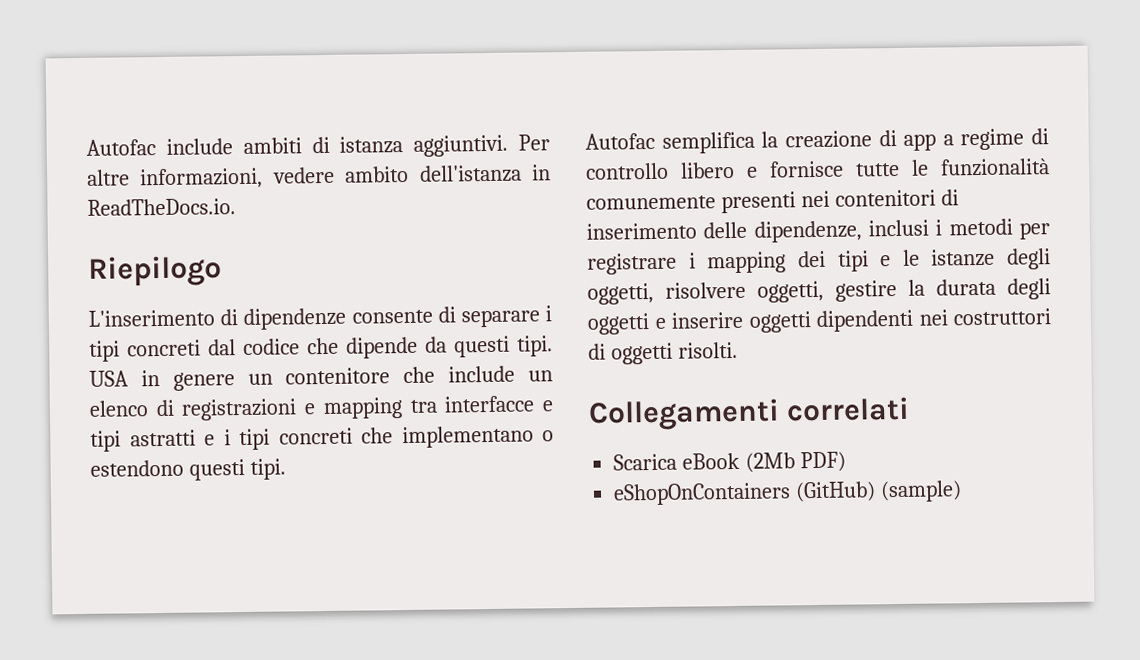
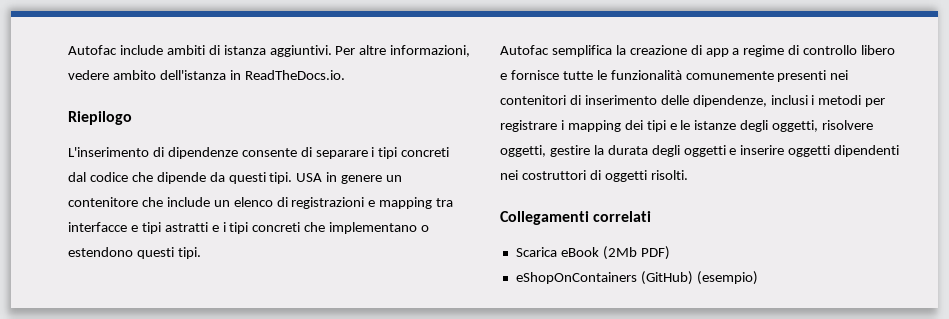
- eShopOnContainers (GitHub) (sample)
+ eShopOnContainers (GitHub) (esempio)

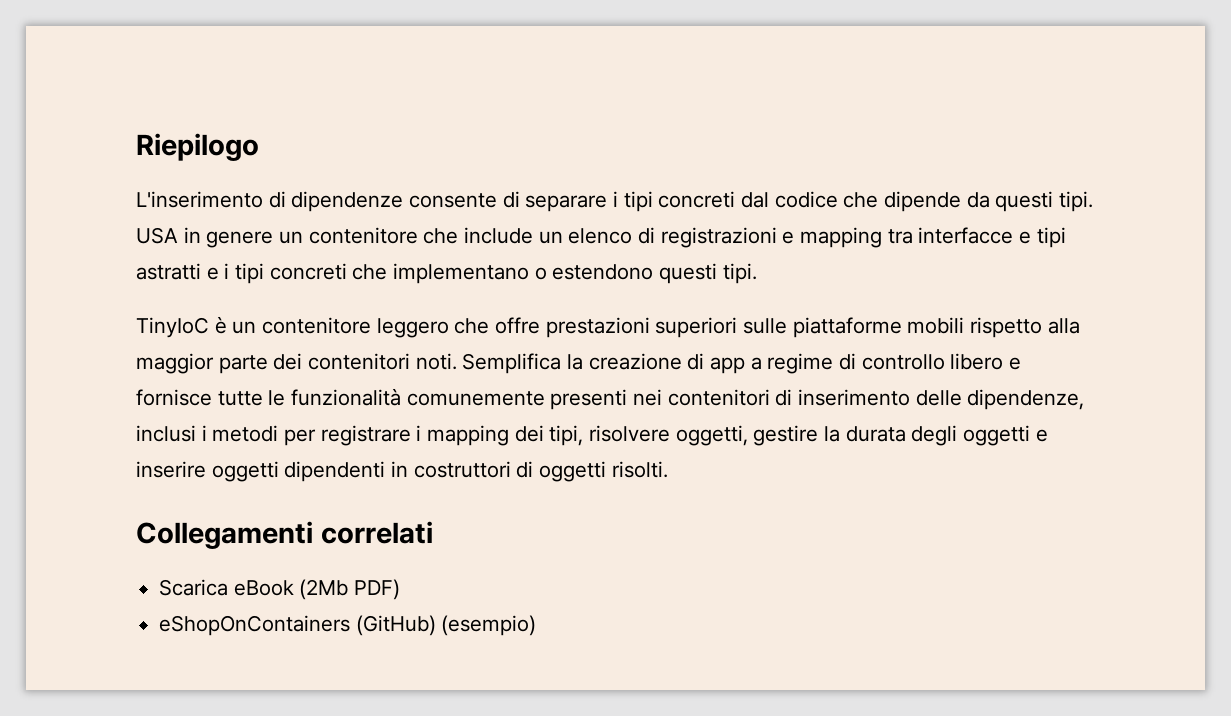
- Autofac include ambiti di istanza aggiuntivi. Per altre informazioni, vedere ambito dell'istanza in ReadTheDocs.io.
- Autofac semplifica la creazione di app a regime di controllo libero e fornisce tutte le funzionalità comunemente presenti nei contenitori di inserimento delle dipendenze, inclusi i metodi per registrare i mapping dei tipi e le istanze degli oggetti, risolvere oggetti, gestire la durata degli oggetti e inserire oggetti dipendenti nei costruttori di oggetti risolti.
+ TinyIoC è un contenitore leggero che offre prestazioni superiori sulle piattaforme mobili rispetto alla maggior parte dei contenitori noti. Semplifica la creazione di app a regime di controllo libero e fornisce tutte le funzionalità comunemente presenti nei contenitori di inserimento delle dipendenze, inclusi i metodi per registrare i mapping dei tipi, risolvere oggetti, gestire la durata degli oggetti e inserire oggetti dipendenti in costruttori di oggetti risolti.

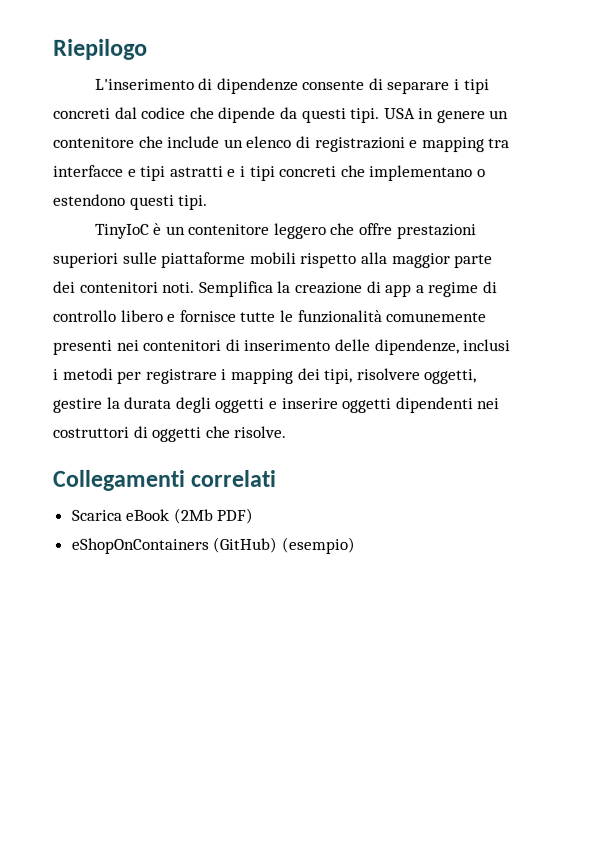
- Semplifica la creazione di app a regime di controllo libero e fornisce tutte le funzionalità comunemente presenti nei contenitori di inserimento delle dipendenze, inclusi i metodi per registrare i mapping dei tipi, risolvere oggetti, gestire la durata degli oggetti e inserire oggetti dipendenti in costruttori di oggetti risolti.
+ Semplifica la creazione di app a regime di controllo libero e fornisce tutte le funzionalità comunemente presenti nei contenitori di inserimento delle dipendenze, inclusi i metodi per registrare i mapping dei tipi, risolvere oggetti, gestire la durata degli oggetti e inserire oggetti dipendenti nei costruttori di oggetti che risolve.

